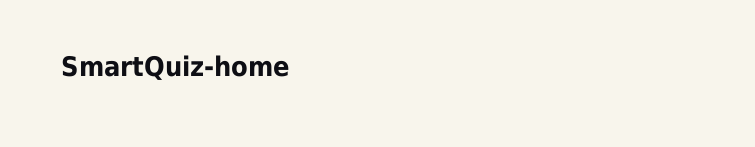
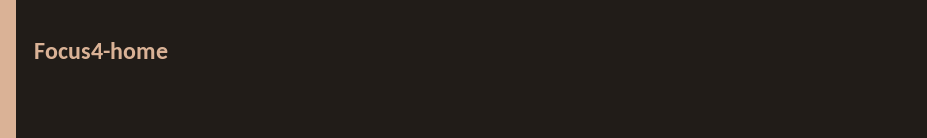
- SmartQuiz-home
+ Focus4-home

